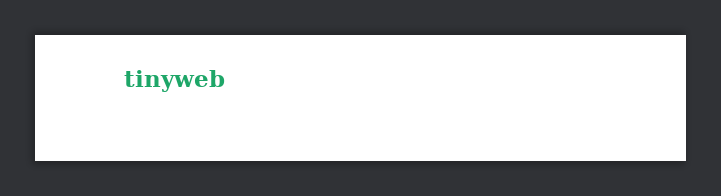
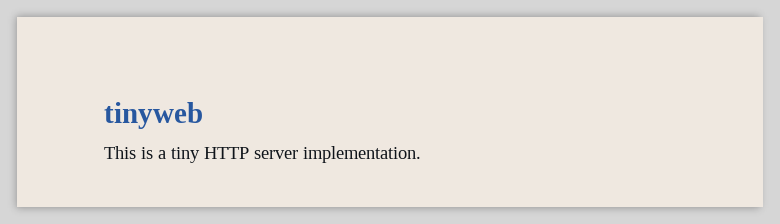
+ This is a tiny HTTP server implementation.

